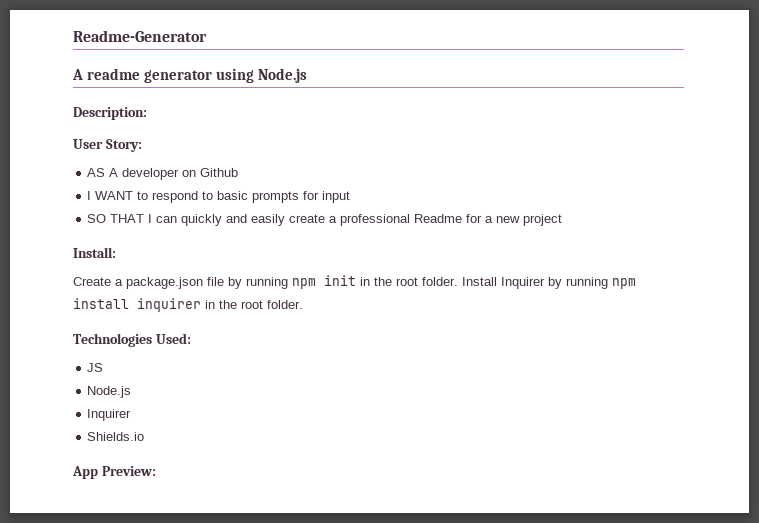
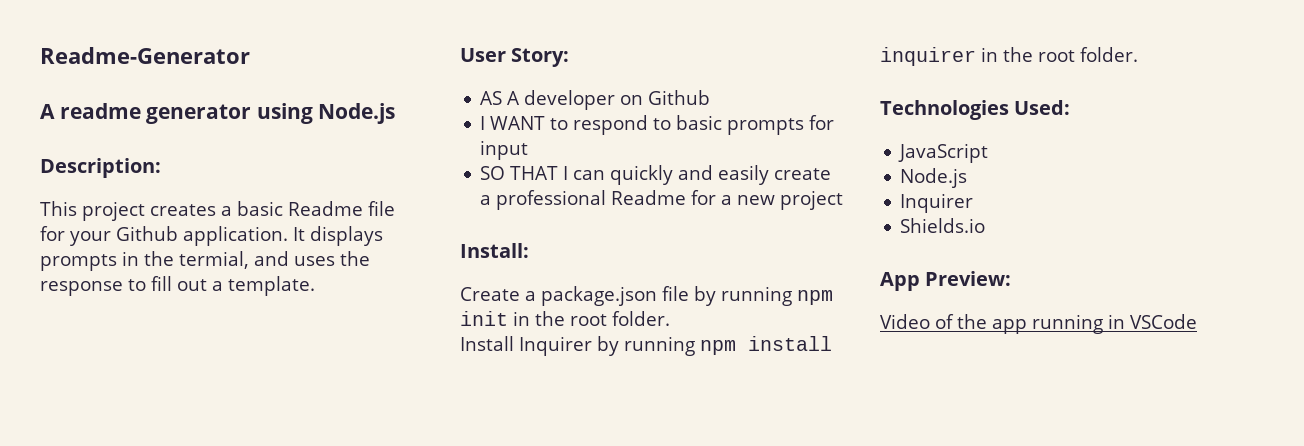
+ This project creates a basic Readme file for your Github application. It displays prompts in the termial, and uses the response to fill out a template.
- Create a package.json file by running npm init in the root folder. Install Inquirer by running npm install inquirer in the root folder.
+ Create a package.json file by running npm init in the root folder.
+ Install Inquirer by running npm install inquirer in the root folder.
- JS
+ JavaScript
+ Video of the app running in VSCode

